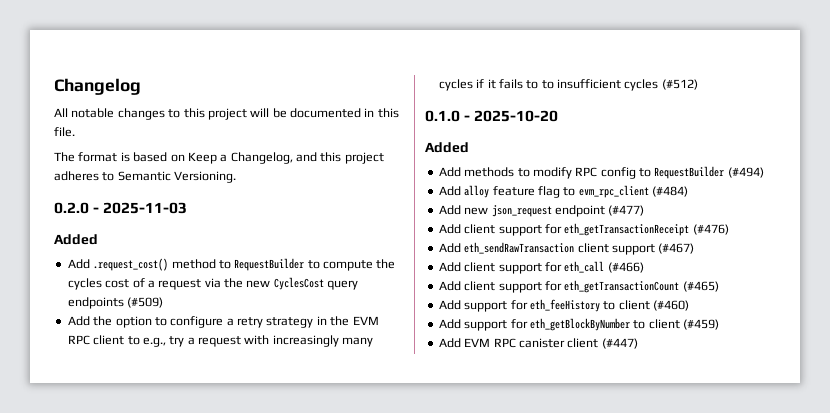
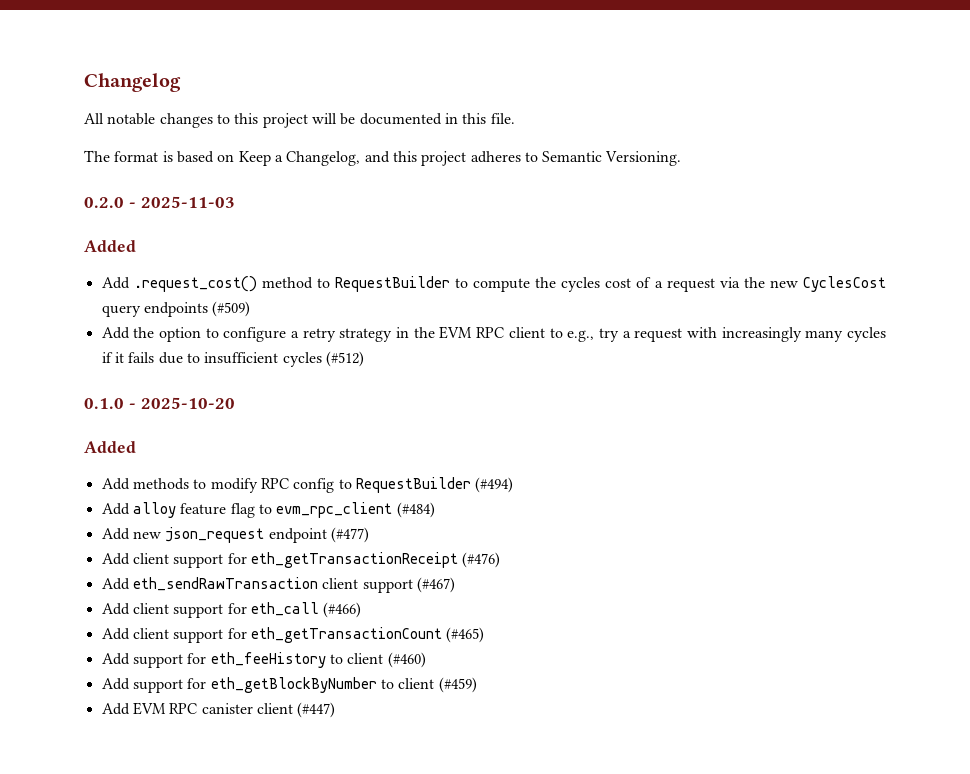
- Add the option to configure a retry strategy in the EVM RPC client to e.g., try a request with increasingly many cycles if it fails to to insufficient cycles (#512)
+ Add the option to configure a retry strategy in the EVM RPC client to e.g., try a request with increasingly many cycles if it fails due to insufficient cycles (#512)

